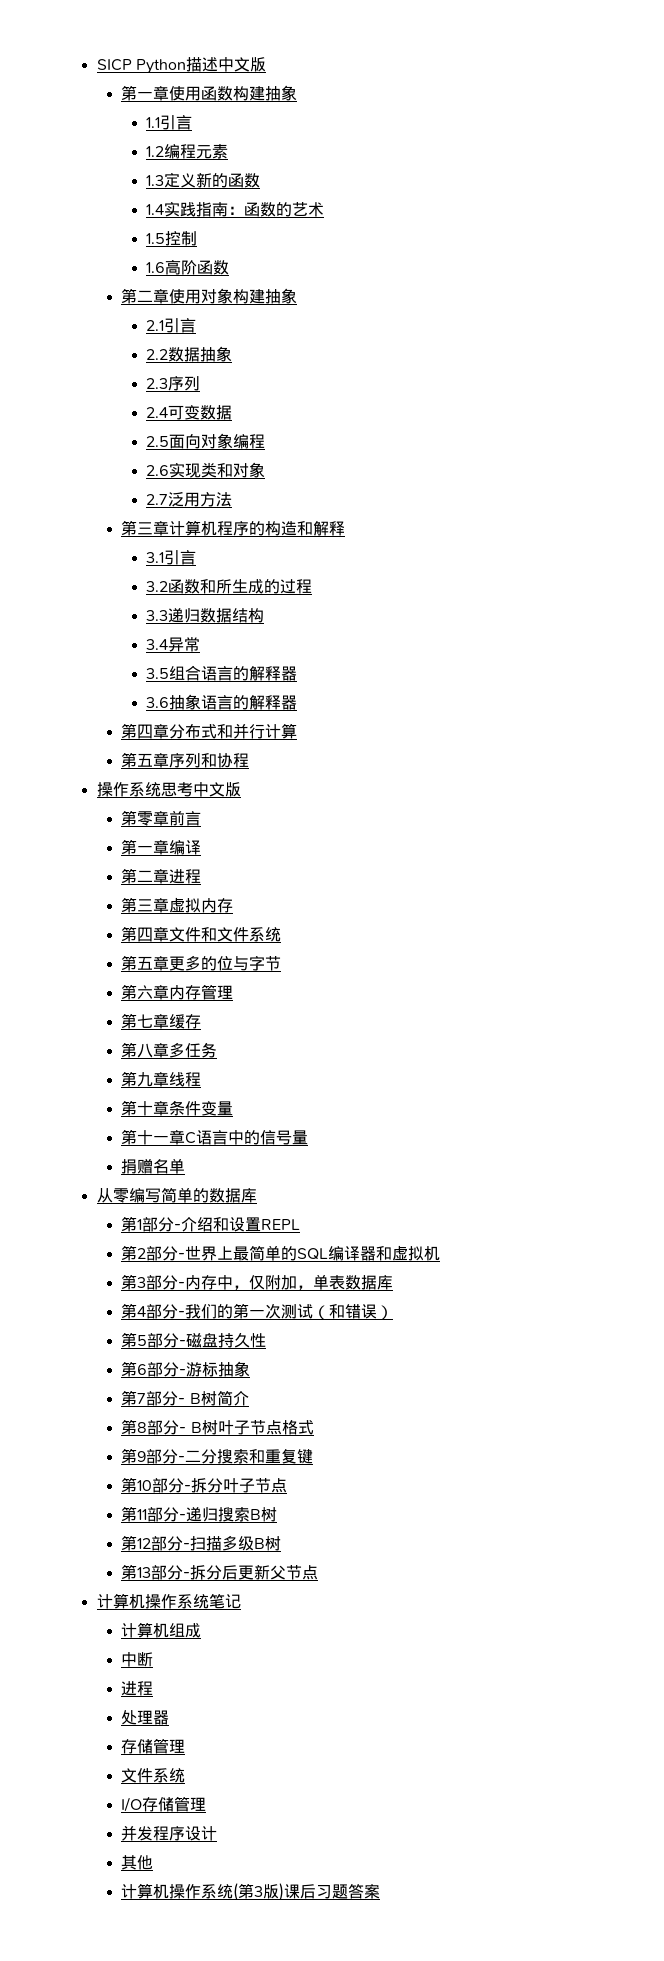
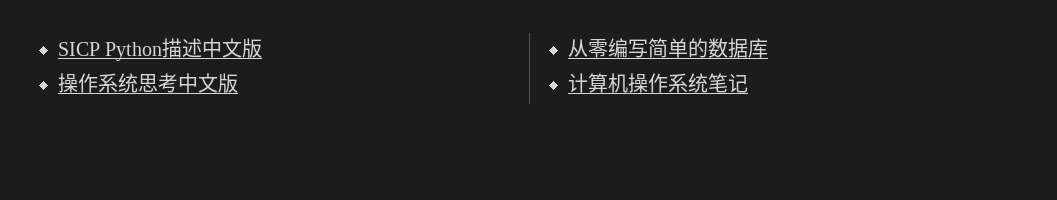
- 第一章使用函数构建抽象
- 1.1引言
- 1.2编程元素
- 1.3定义新的函数
- 1.4实践指南：函数的艺术
- 1.5控制
- 1.6高阶函数
- 第二章使用对象构建抽象
- 2.1引言
- 2.2数据抽象
- 2.3序列
- 2.4可变数据
- 2.5面向对象编程
- 2.6实现类和对象
- 2.7泛用方法
- 第三章计算机程序的构造和解释
- 3.1引言
- 3.2函数和所生成的过程
- 3.3递归数据结构
- 3.4异常
- 3.5组合语言的解释器
- 3.6抽象语言的解释器
- 第四章分布式和并行计算
- 第五章序列和协程
- 第零章前言
- 第一章编译
- 第二章进程
- 第三章虚拟内存
- 第四章文件和文件系统
- 第五章更多的位与字节
- 第六章内存管理
- 第七章缓存
- 第八章多任务
- 第九章线程
- 第十章条件变量
- 第十一章C语言中的信号量
- 捐赠名单
- 第1部分-介绍和设置REPL
- 第2部分-世界上最简单的SQL编译器和虚拟机
- 第3部分-内存中，仅附加，单表数据库
- 第4部分-我们的第一次测试（和错误）
- 第5部分-磁盘持久性
- 第6部分-游标抽象
- 第7部分- B树简介
- 第8部分- B树叶子节点格式
- 第9部分-二分搜索和重复键
- 第10部分-拆分叶子节点
- 第11部分-递归搜索B树
- 第12部分-扫描多级B树
- 第13部分-拆分后更新父节点
- 计算机组成
- 中断
- 进程
- 处理器
- 存储管理
- 文件系统
- I/O存储管理
- 并发程序设计
- 其他
- 计算机操作系统(第3版)课后习题答案

